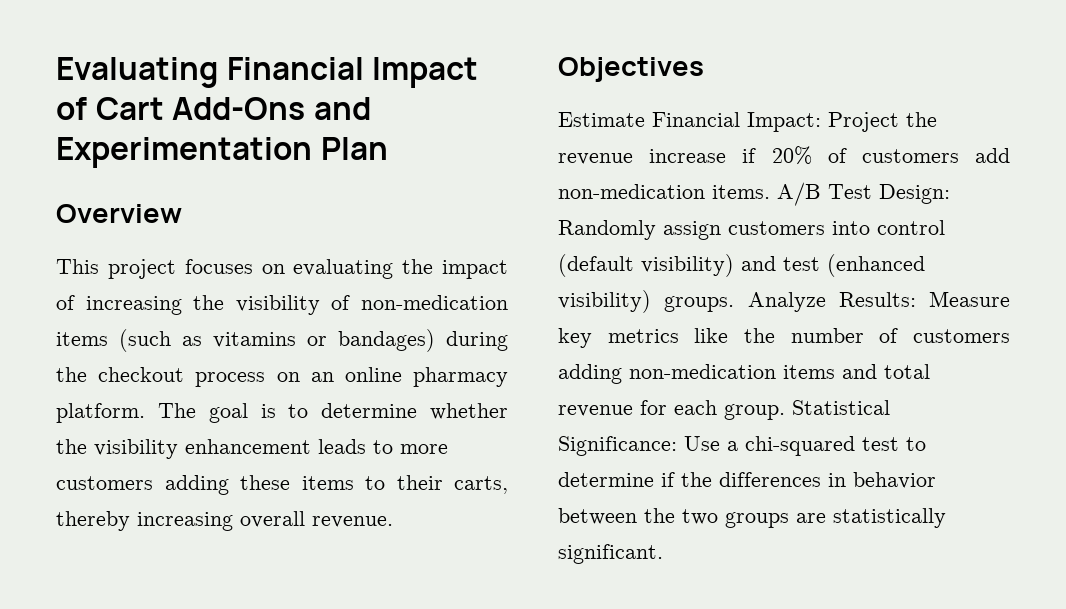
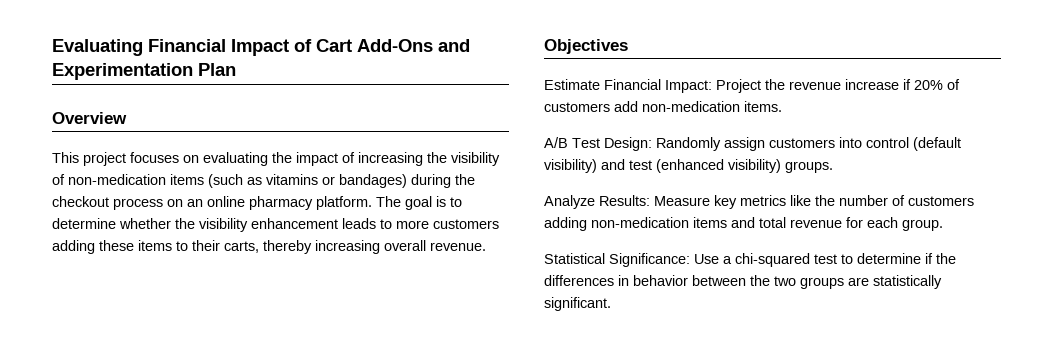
- Project the revenue increase if 20% of customers add non-medication items. A/B Test Design:
+ Project the revenue increase if 20% of customers add non-medication items.
+ A/B Test Design:
- Randomly assign customers into control (default visibility) and test (enhanced visibility) groups. Analyze Results:
+ Randomly assign customers into control (default visibility) and test (enhanced visibility) groups.
+ Analyze Results:
- Measure key metrics like the number of customers adding non-medication items and total revenue for each group. Statistical Significance:
+ Measure key metrics like the number of customers adding non-medication items and total revenue for each group.
+ Statistical Significance:

